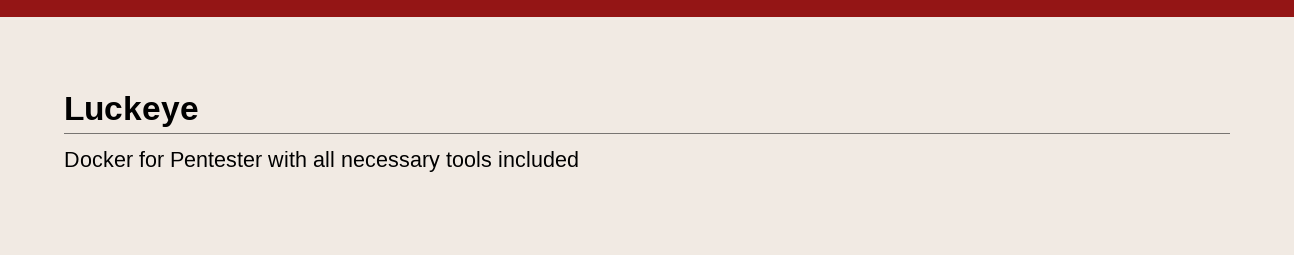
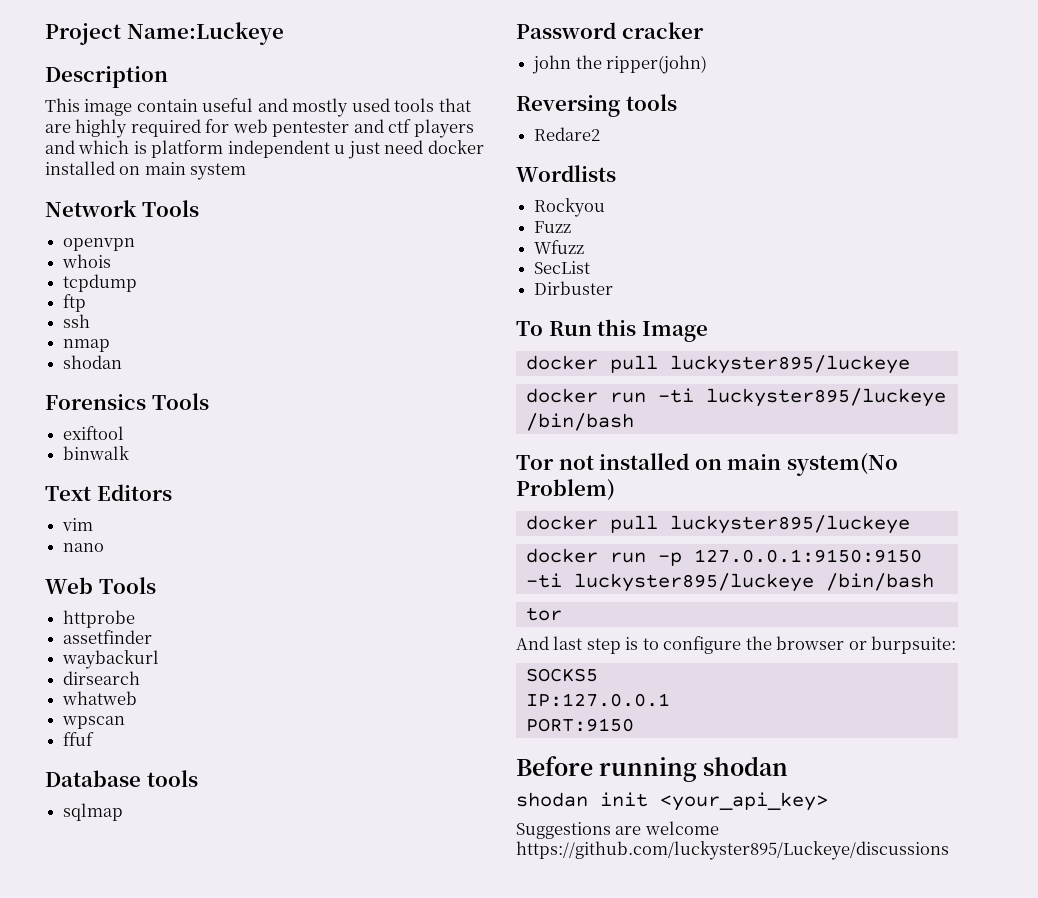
- Luckeye
- Docker for Pentester with all necessary tools included
+ Project Name:Luckeye
+ Description
+ This image contain useful and mostly used tools that are highly required for web pentester and ctf players and which is platform independent u just need docker installed on main system
+ Network Tools
+ openvpn
+ whois
+ tcpdump
+ ftp
+ ssh
+ nmap
+ shodan
+ Forensics Tools
+ exiftool
+ binwalk
+ Text Editors
+ vim
+ nano
+ Web Tools
+ httprobe
+ assetfinder
+ waybackurl
+ dirsearch
+ whatweb
+ wpscan
+ ffuf
+ Database tools
+ sqlmap
+ Password cracker
+ john the ripper(john)
+ Reversing tools
+ Redare2
+ Wordlists
+ Rockyou
+ Fuzz
+ Wfuzz
+ SecList
+ Dirbuster
+ To Run this Image
+ docker pull luckyster895/luckeye
+ docker run -ti luckyster895/luckeye /bin/bash
+ Tor not installed on main system(No Problem)
+ docker pull luckyster895/luckeye
+ docker run -p 127.0.0.1:9150:9150 -ti luckyster895/luckeye /bin/bash
+ tor
+ And last step is to configure the browser or burpsuite:
+ SOCKS5
+ IP:127.0.0.1
+ PORT:9150
+ Before running shodan
+ shodan init <your_api_key>
+ Suggestions are welcome https://github.com/luckyster895/Luckeye/discussions

